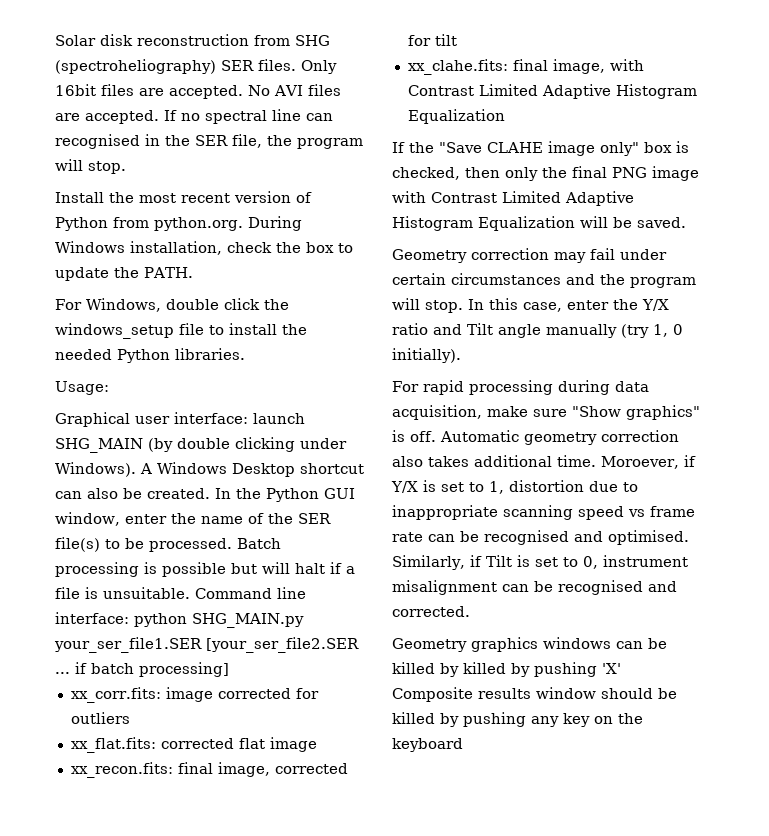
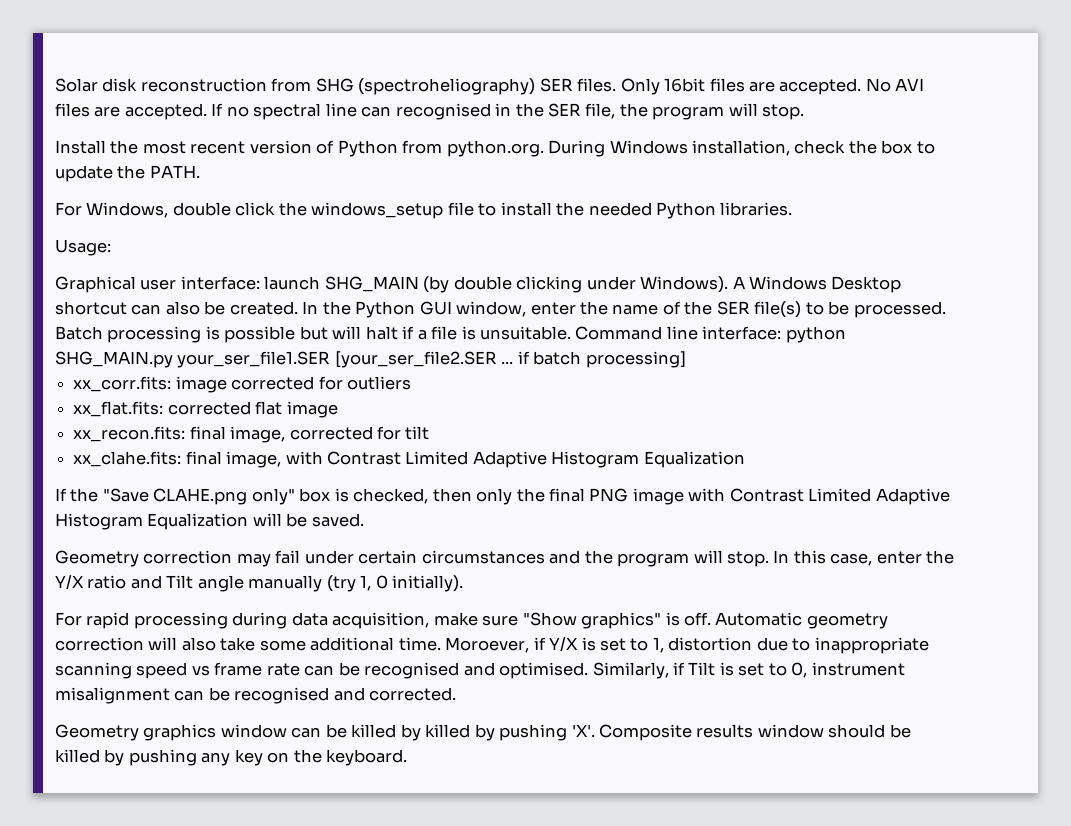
- If the "Save CLAHE image only" box is checked, then only the final PNG image with Contrast Limited Adaptive Histogram Equalization will be saved.
+ If the "Save CLAHE.png only" box is checked, then only the final PNG image with Contrast Limited Adaptive Histogram Equalization will be saved.
- Automatic geometry correction also takes additional time.
+ Automatic geometry correction will also take some additional time.
- Geometry graphics windows can be killed by killed by pushing 'X' Composite results window should be killed by pushing any key on the keyboard
+ Geometry graphics window can be killed by killed by pushing 'X'. Composite results window should be killed by pushing any key on the keyboard.

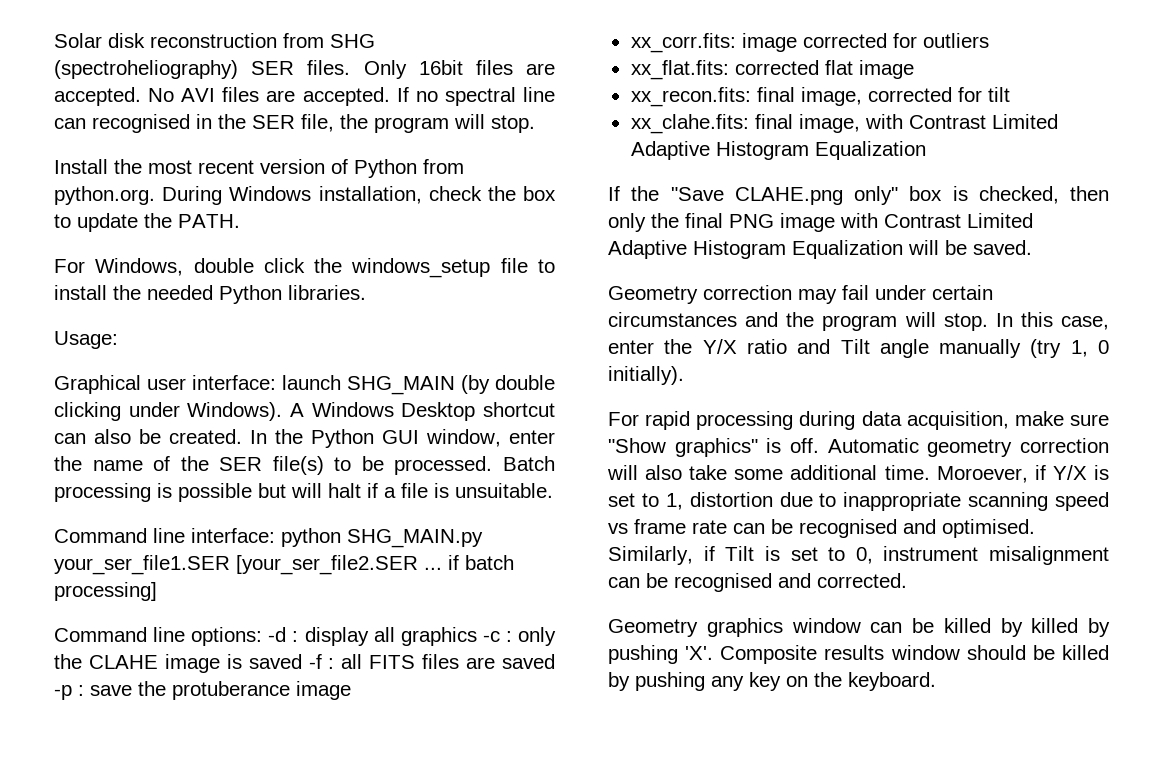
- Batch processing is possible but will halt if a file is unsuitable. Command line interface: python SHG_MAIN.py your_ser_file1.SER [your_ser_file2.SER ... if batch processing]
+ Batch processing is possible but will halt if a file is unsuitable.
+ Command line interface: python SHG_MAIN.py your_ser_file1.SER [your_ser_file2.SER ... if batch processing]
+ Command line options: -d : display all graphics -c : only the CLAHE image is saved -f : all FITS files are saved -p : save the protuberance image

